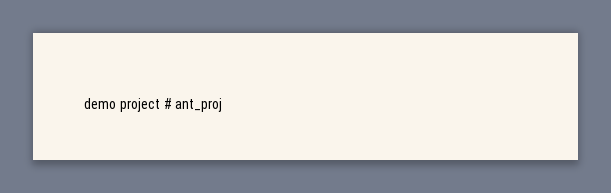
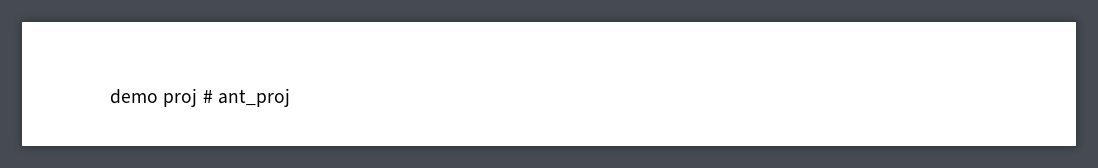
- demo project # ant_proj
+ demo proj # ant_proj

